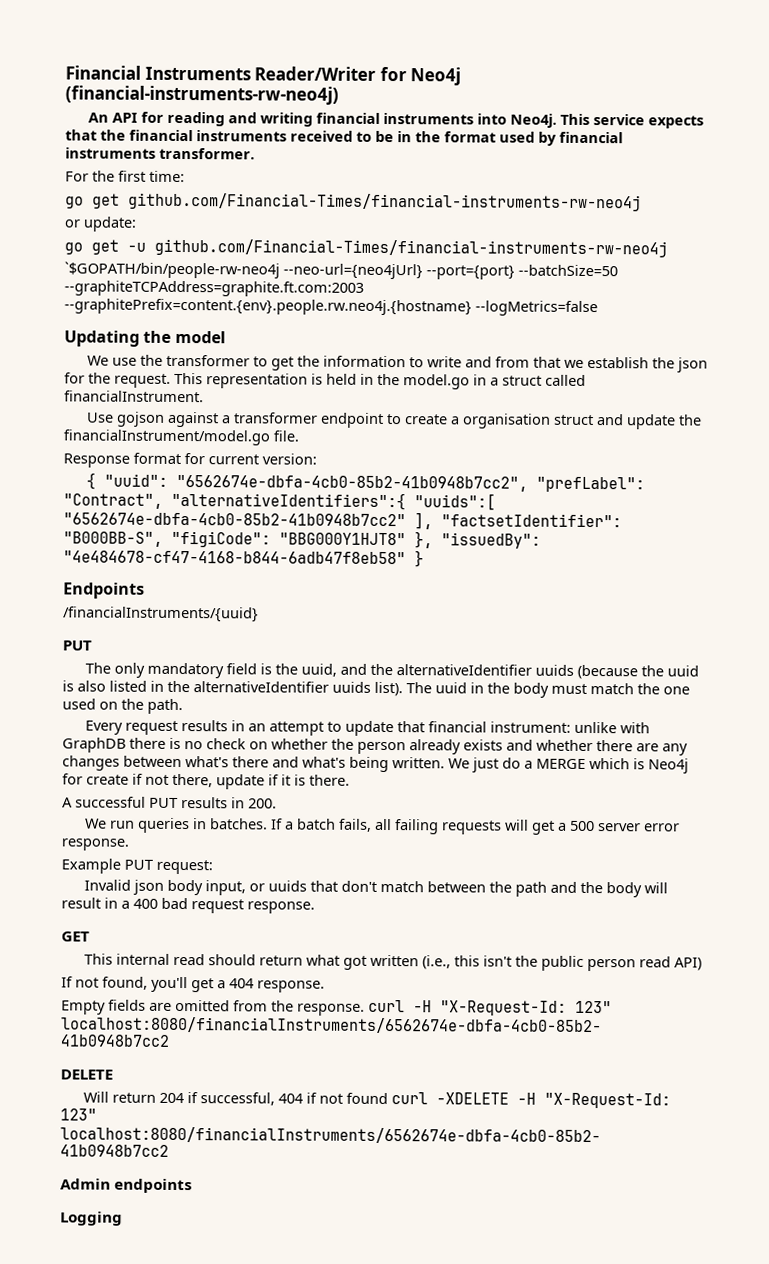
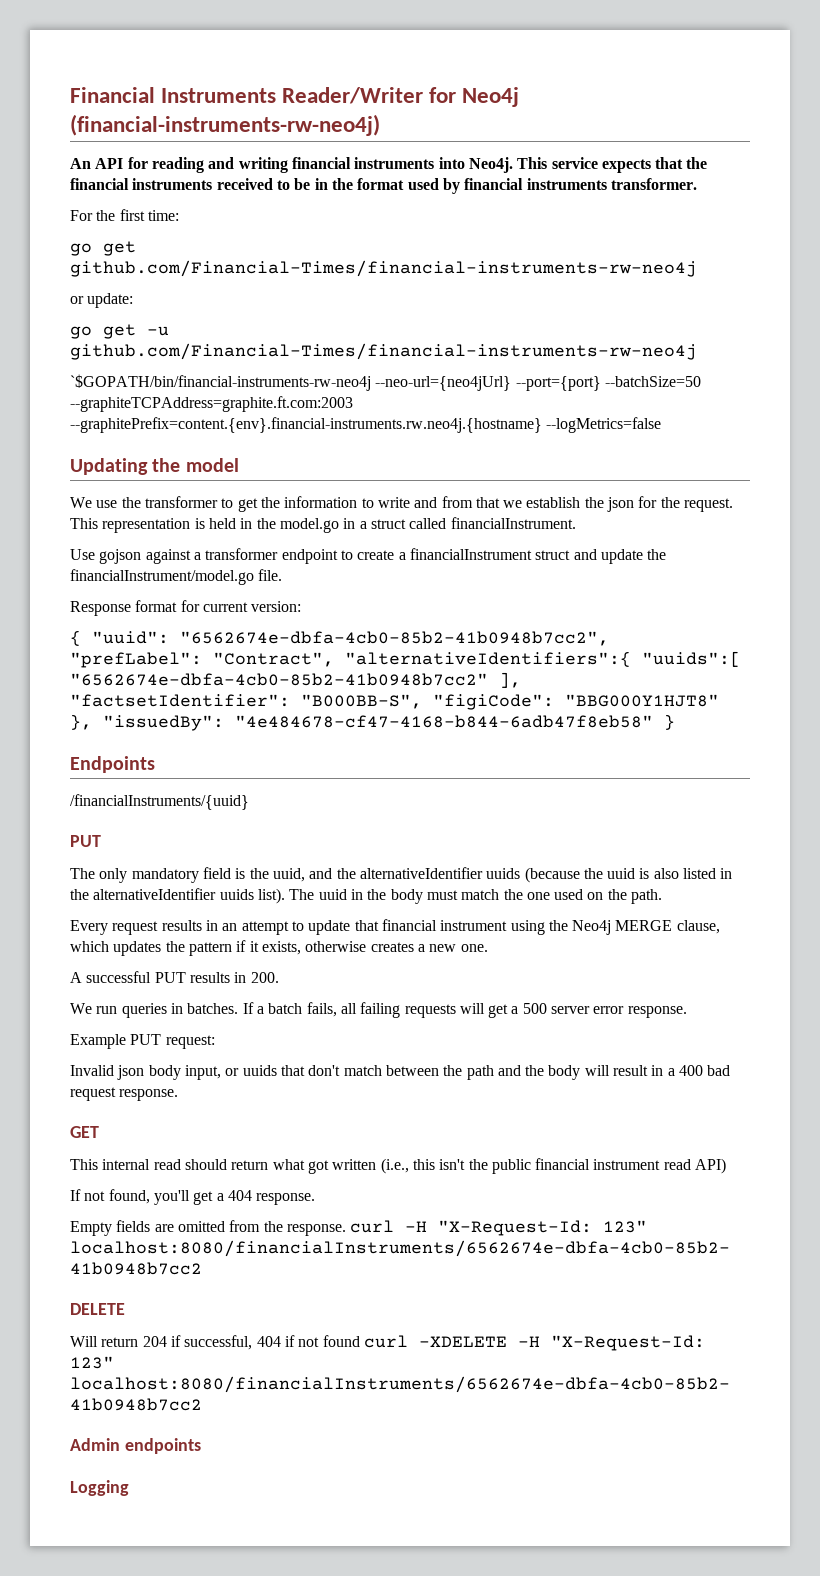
- `$GOPATH/bin/people-rw-neo4j --neo-url={neo4jUrl} --port={port} --batchSize=50 --graphiteTCPAddress=graphite.ft.com:2003 --graphitePrefix=content.{env}.people.rw.neo4j.{hostname} --logMetrics=false
+ `$GOPATH/bin/financial-instruments-rw-neo4j --neo-url={neo4jUrl} --port={port} --batchSize=50 --graphiteTCPAddress=graphite.ft.com:2003 --graphitePrefix=content.{env}.financial-instruments.rw.neo4j.{hostname} --logMetrics=false
- Use gojson against a transformer endpoint to create a organisation struct and update the financialInstrument/model.go file.
+ Use gojson against a transformer endpoint to create a financialInstrument struct and update the financialInstrument/model.go file.
- Every request results in an attempt to update that financial instrument: unlike with GraphDB there is no check on whether the person already exists and whether there are any changes between what's there and what's being written. We just do a MERGE which is Neo4j for create if not there, update if it is there.
+ Every request results in an attempt to update that financial instrument using the Neo4j MERGE clause, which updates the pattern if it exists, otherwise creates a new one.
- This internal read should return what got written (i.e., this isn't the public person read API)
+ This internal read should return what got written (i.e., this isn't the public financial instrument read API)

